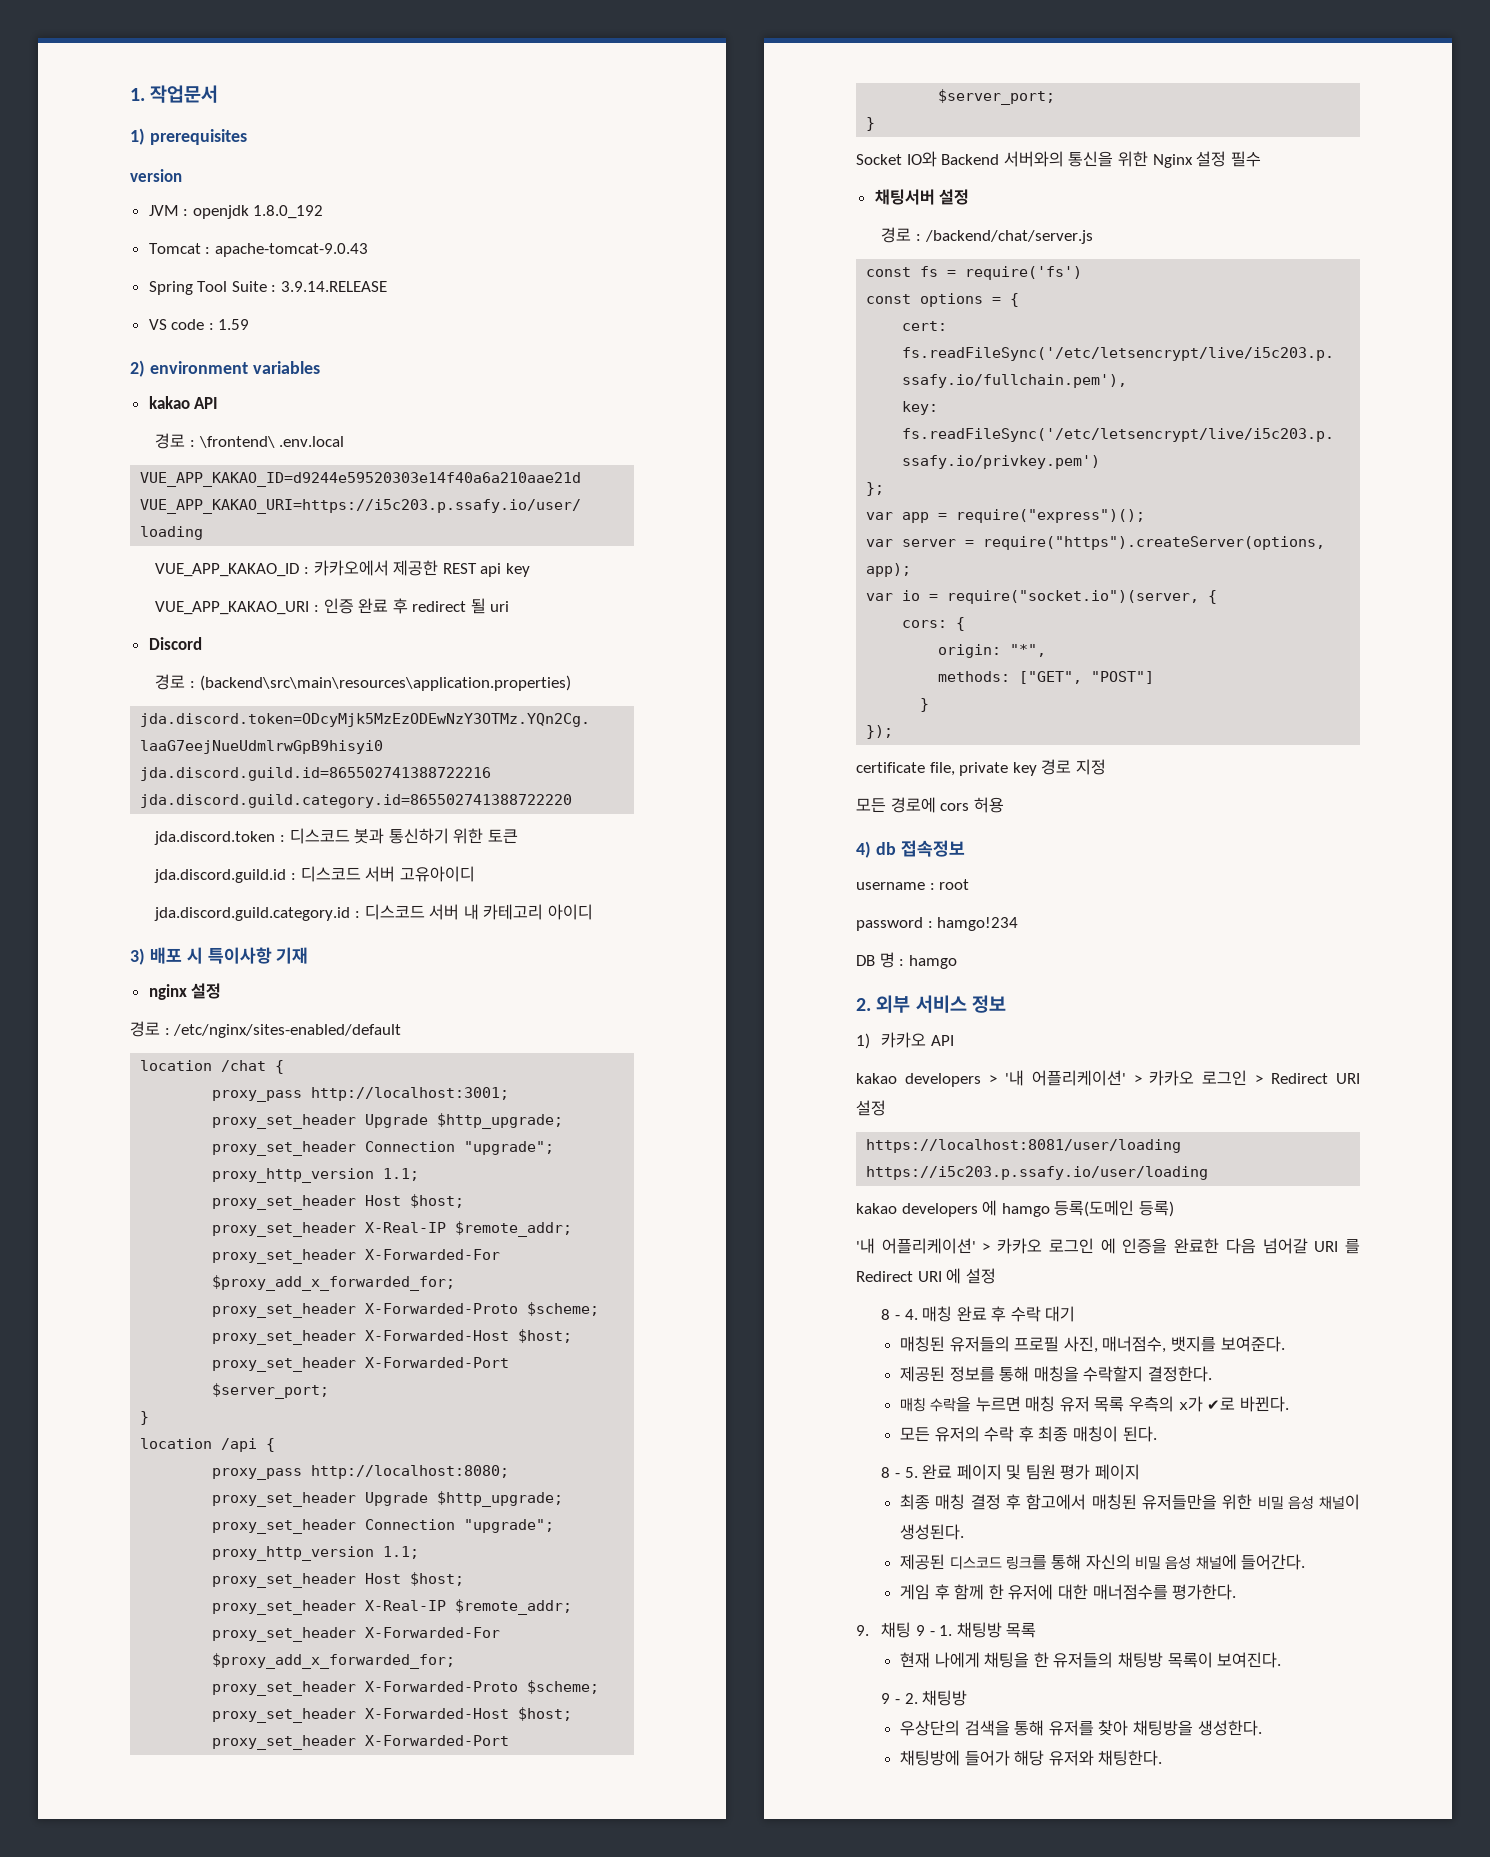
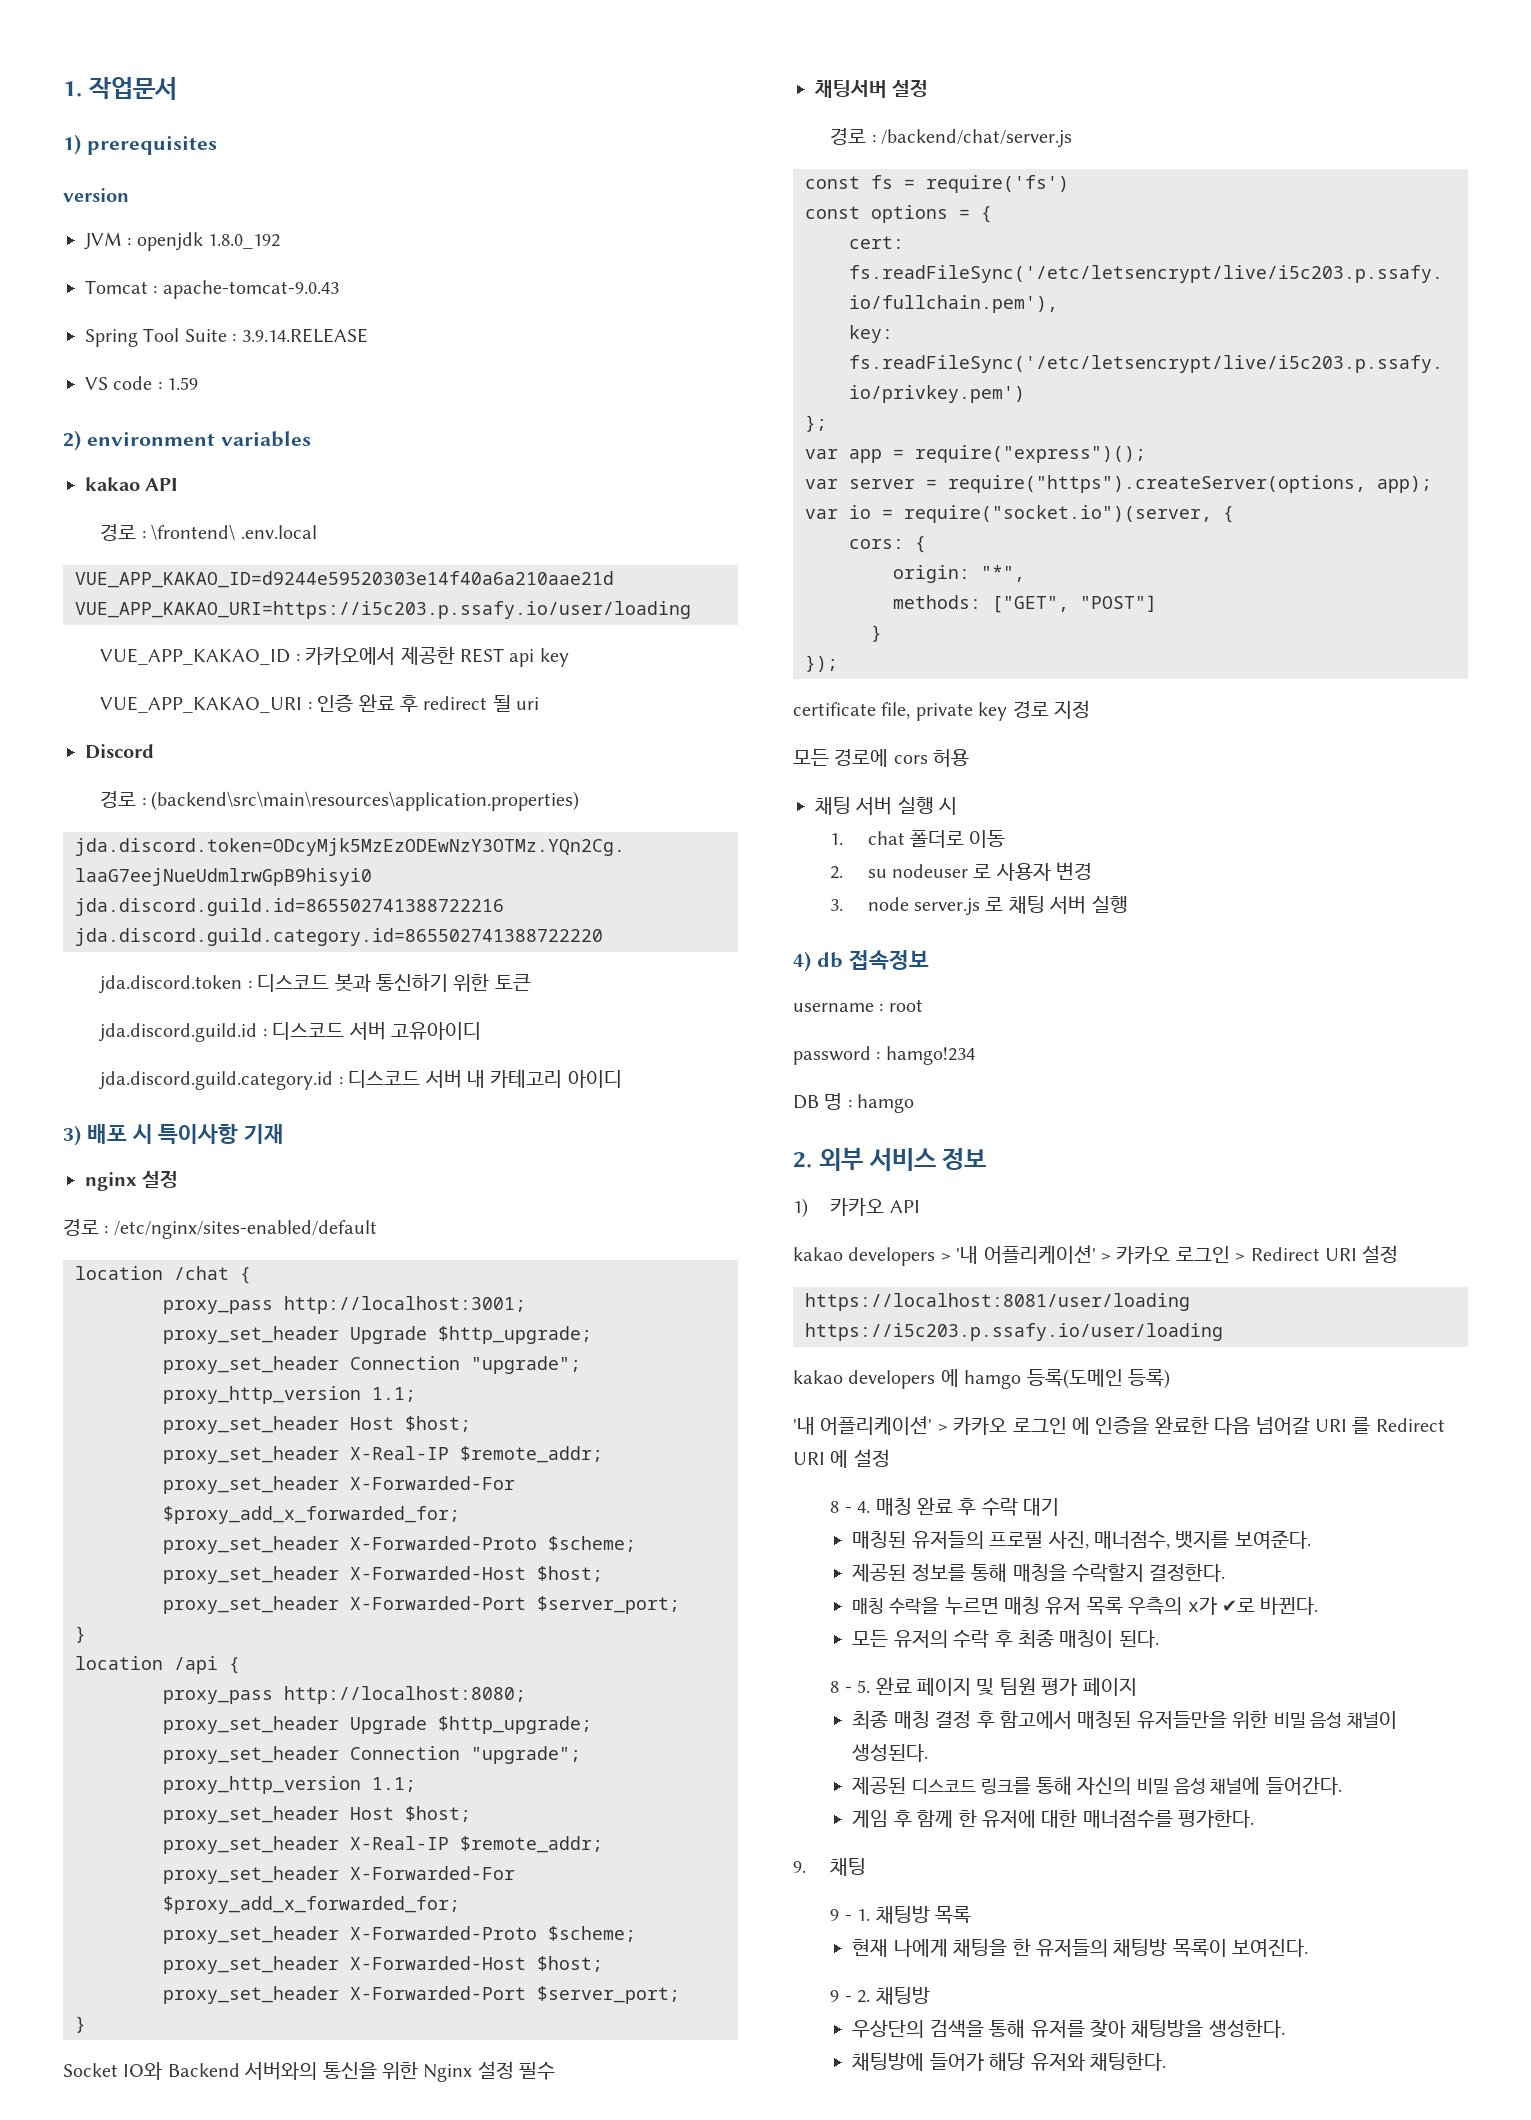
+ 채팅 서버 실행 시
+ 1. chat 폴더로 이동
+ 2. su nodeuser 로 사용자 변경
+ 3. node server.js 로 채팅 서버 실행
- 9. 채팅 9 - 1. 채팅방 목록
+ 9. 채팅
+ 9 - 1. 채팅방 목록

